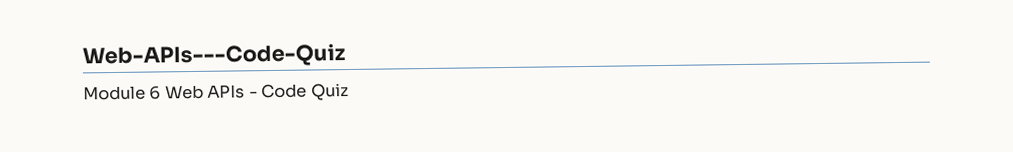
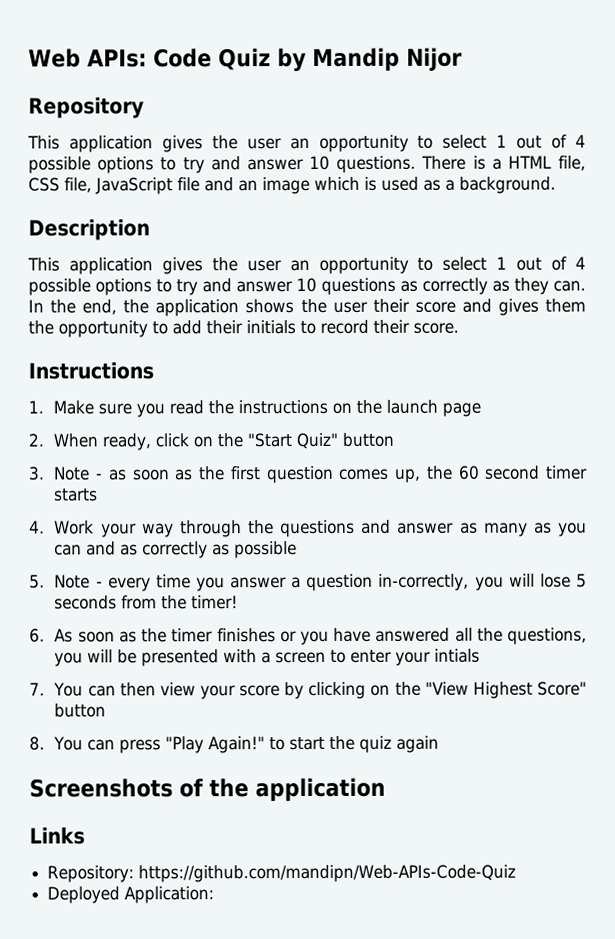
- Web-APIs---Code-Quiz
- Module 6 Web APIs - Code Quiz
+ Web APIs: Code Quiz by Mandip Nijor
+ Repository
+ This application gives the user an opportunity to select 1 out of 4 possible options to try and answer 10 questions. There is a HTML file, CSS file, JavaScript file and an image which is used as a background.
+ Description
+ This application gives the user an opportunity to select 1 out of 4 possible options to try and answer 10 questions as correctly as they can. In the end, the application shows the user their score and gives them the opportunity to add their initials to record their score.
+ Instructions
+ 1. Make sure you read the instructions on the launch page
+ 2. When ready, click on the "Start Quiz" button
+ 3. Note - as soon as the first question comes up, the 60 second timer starts
+ 4. Work your way through the questions and answer as many as you can and as correctly as possible
+ 5. Note - every time you answer a question in-correctly, you will lose 5 seconds from the timer!
+ 6. As soon as the timer finishes or you have answered all the questions, you will be presented with a screen to enter your intials
+ 7. You can then view your score by clicking on the "View Highest Score" button
+ 8. You can press "Play Again!" to start the quiz again
+ Screenshots of the application
+ Links
+ Repository: https://github.com/mandipn/Web-APIs-Code-Quiz
+ Deployed Application:

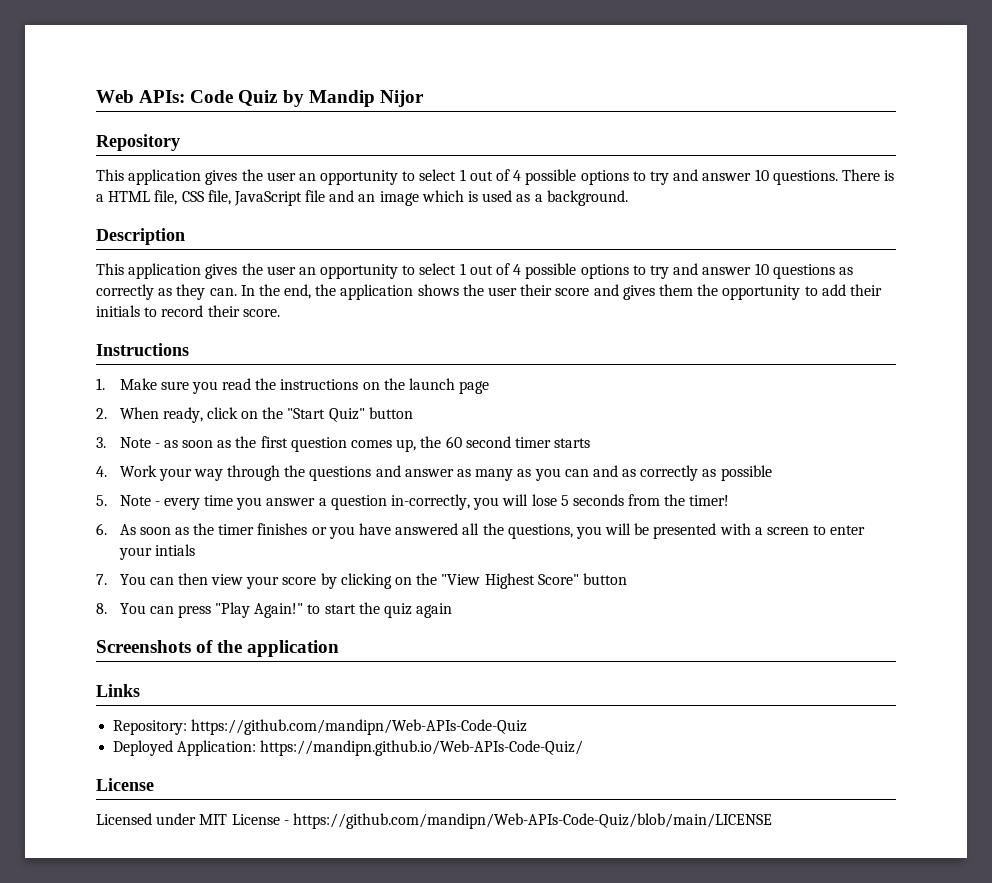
- Deployed Application:
+ Deployed Application: https://mandipn.github.io/Web-APIs-Code-Quiz/
+ License
+ Licensed under MIT License - https://github.com/mandipn/Web-APIs-Code-Quiz/blob/main/LICENSE

